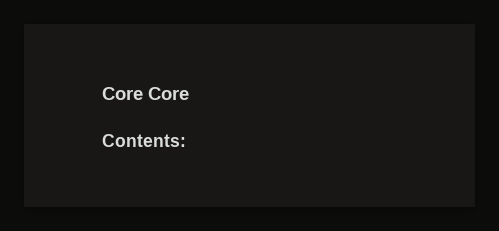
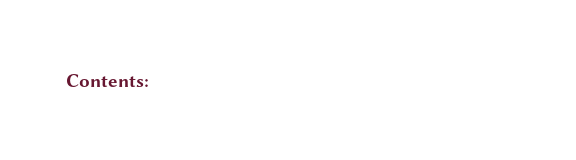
- Core Core

